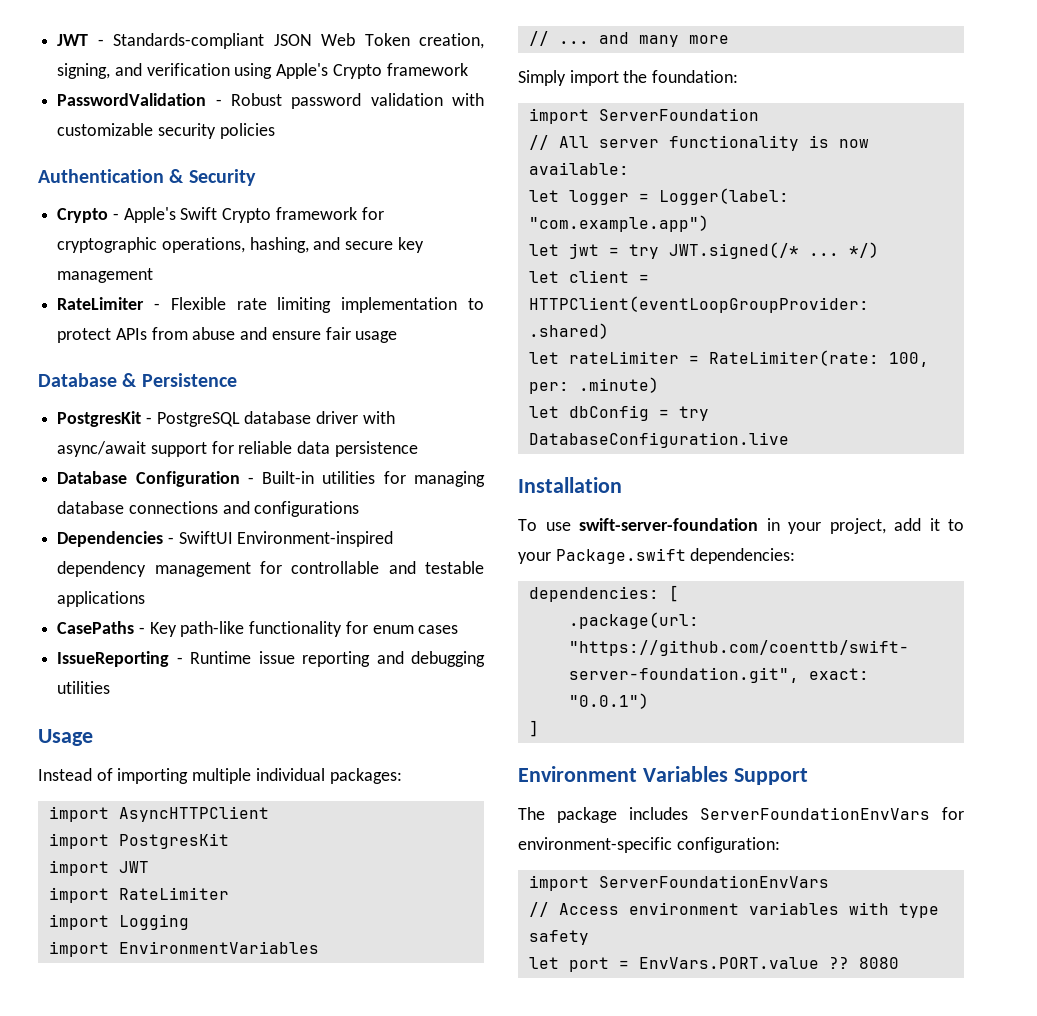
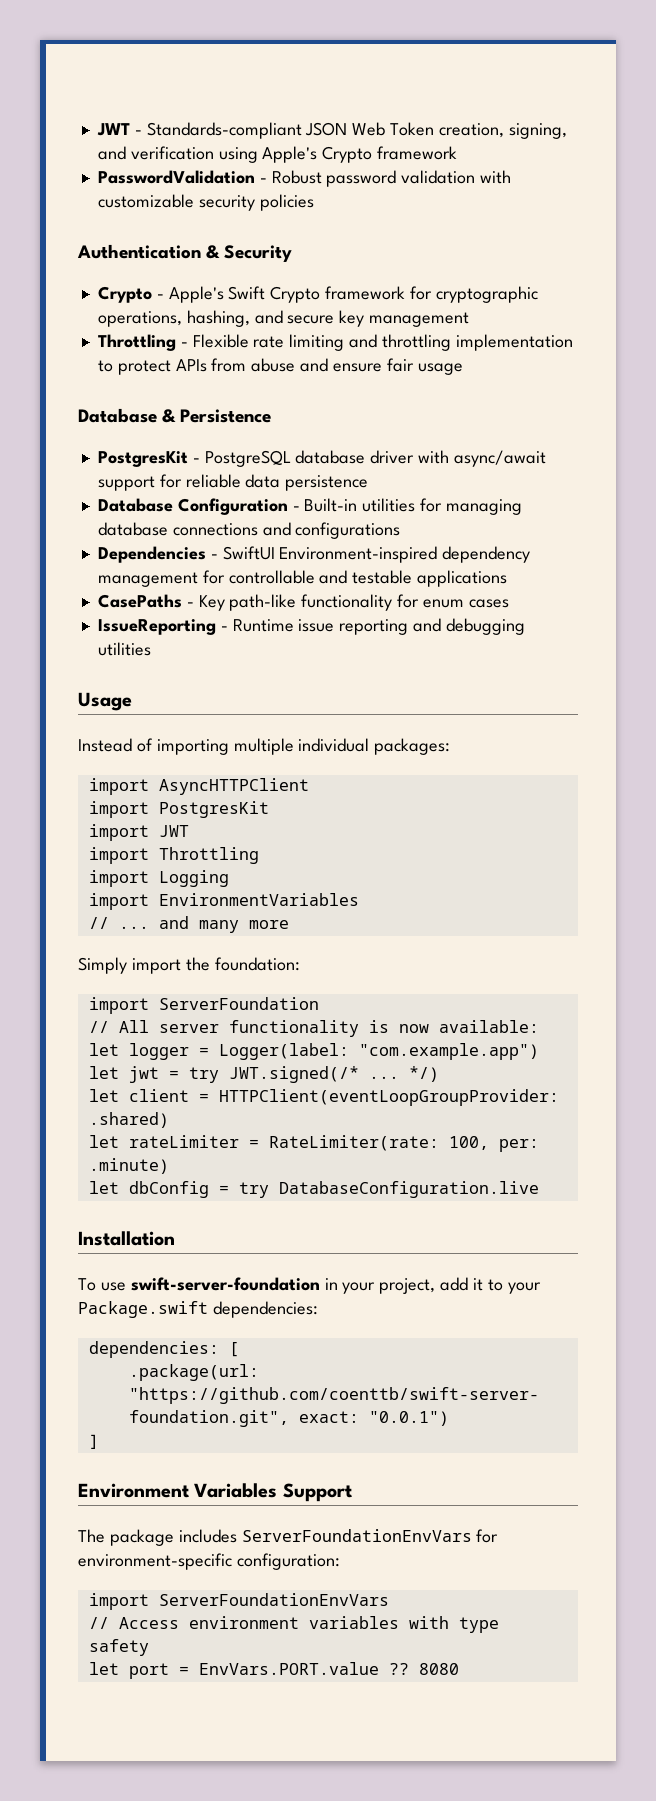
- RateLimiter - Flexible rate limiting implementation to protect APIs from abuse and ensure fair usage
+ Throttling - Flexible rate limiting and throttling implementation to protect APIs from abuse and ensure fair usage
- import RateLimiter
+ import Throttling

